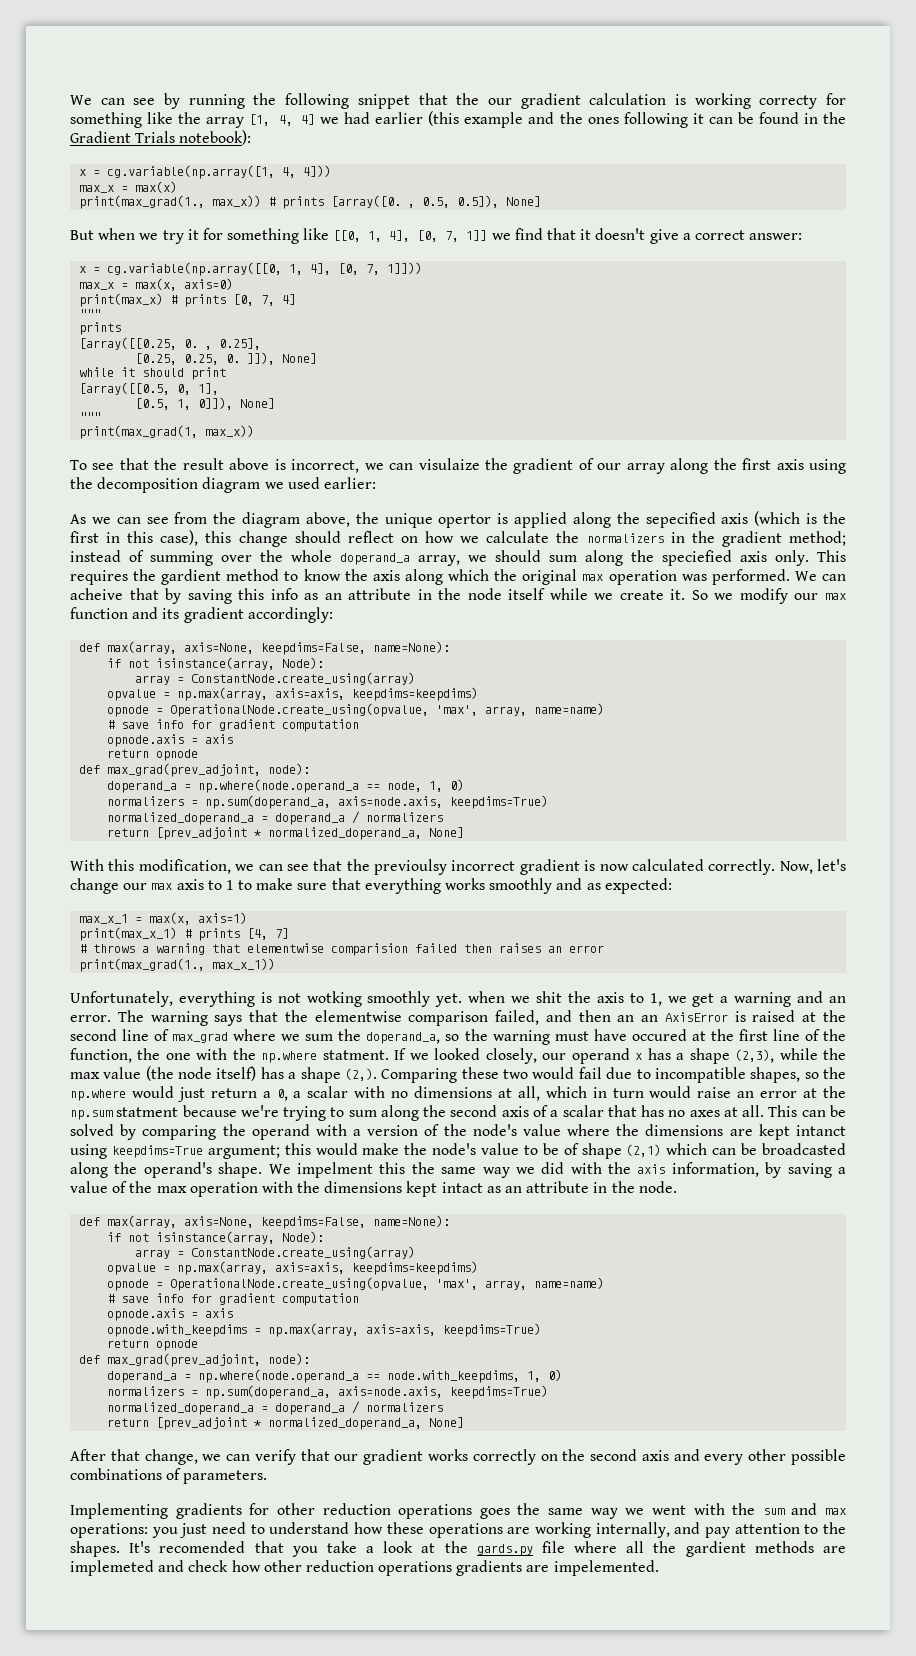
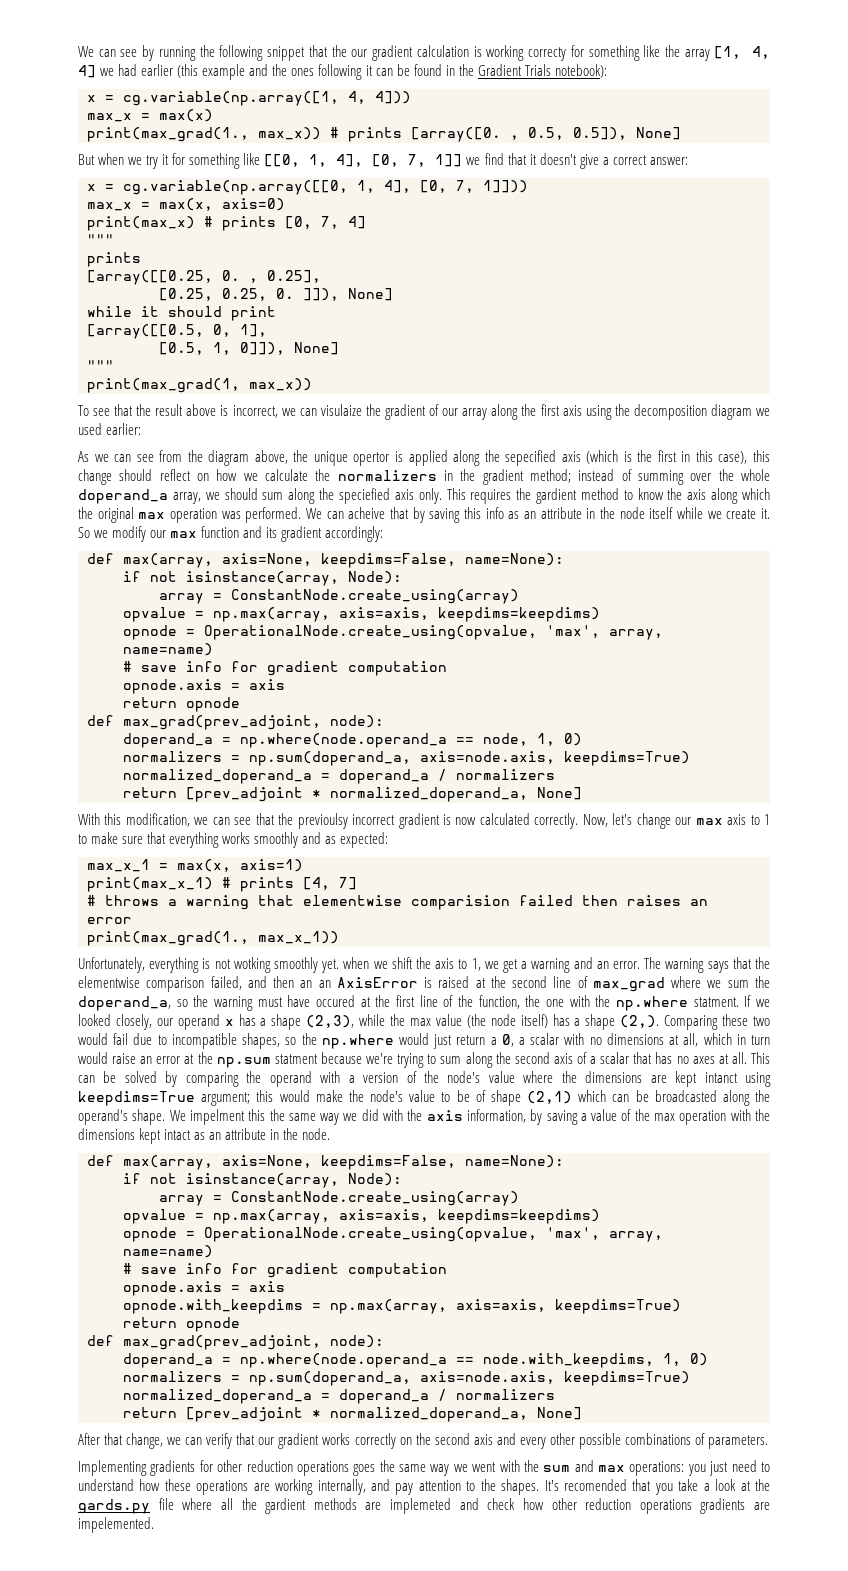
- Unfortunately, everything is not wotking smoothly yet. when we shit the axis to 1, we get a warning and an error.
+ Unfortunately, everything is not wotking smoothly yet. when we shift the axis to 1, we get a warning and an error.

